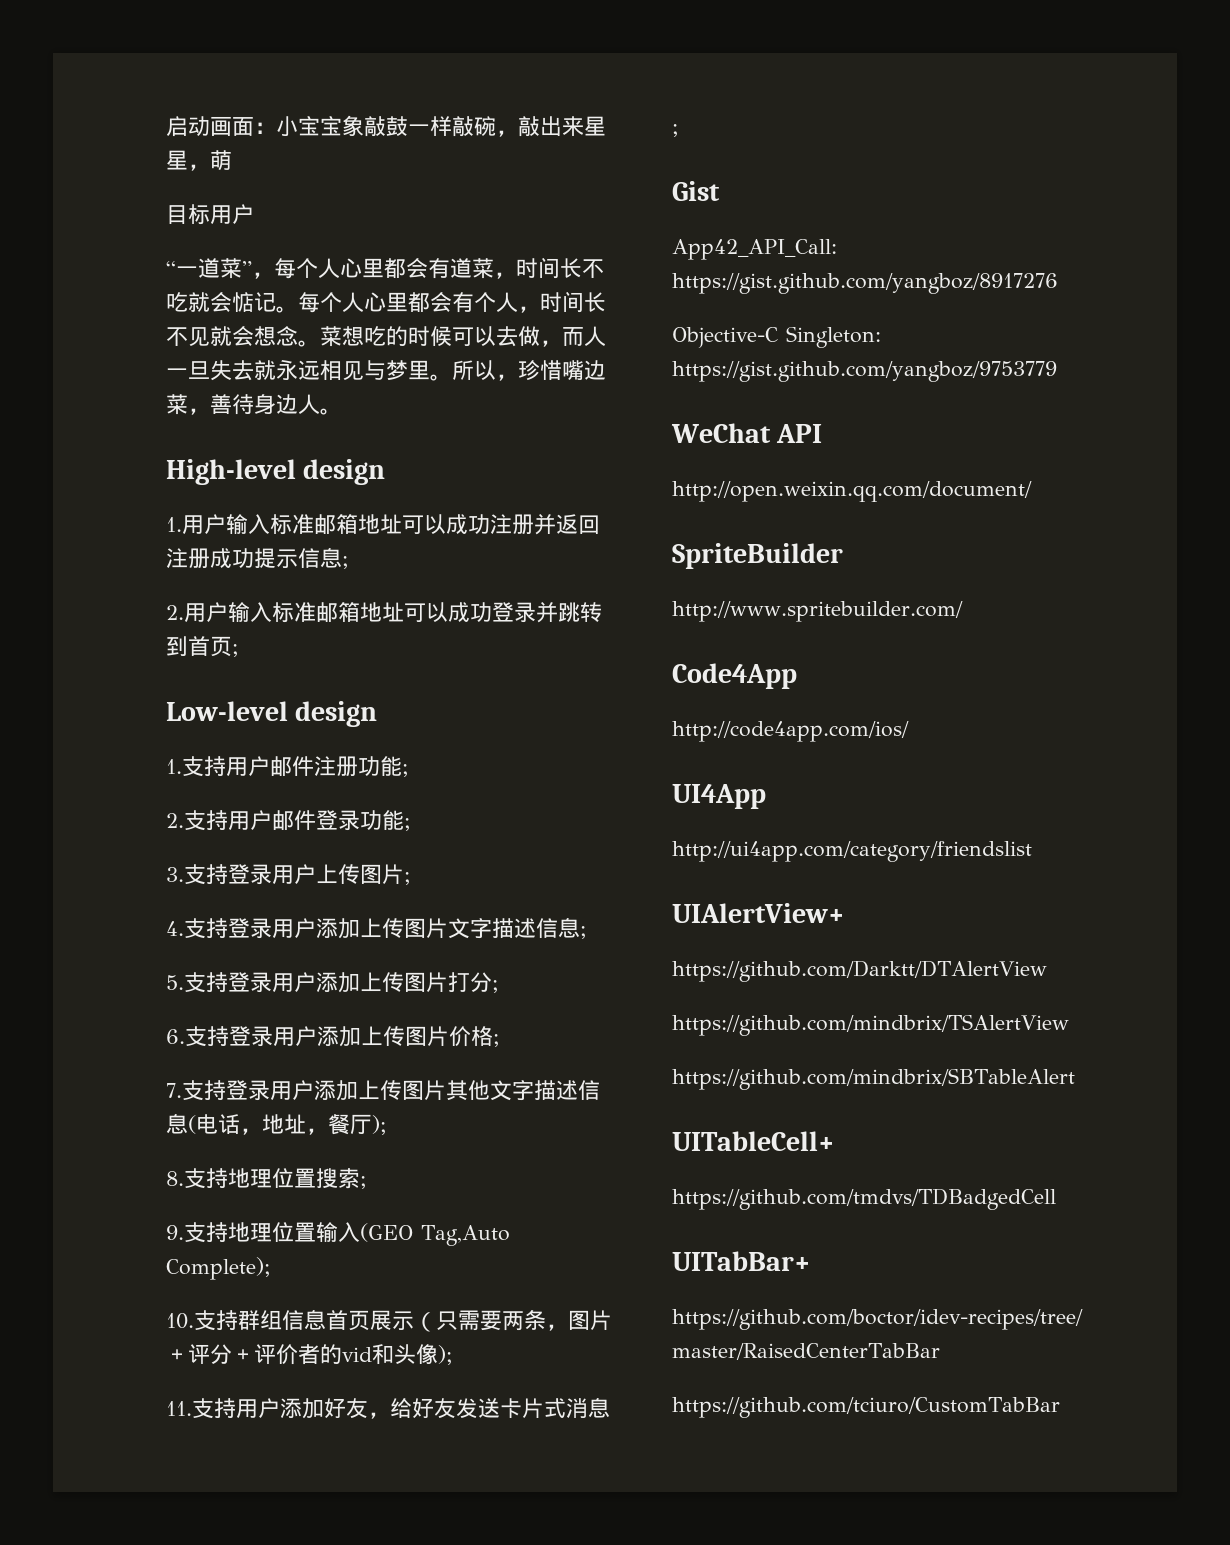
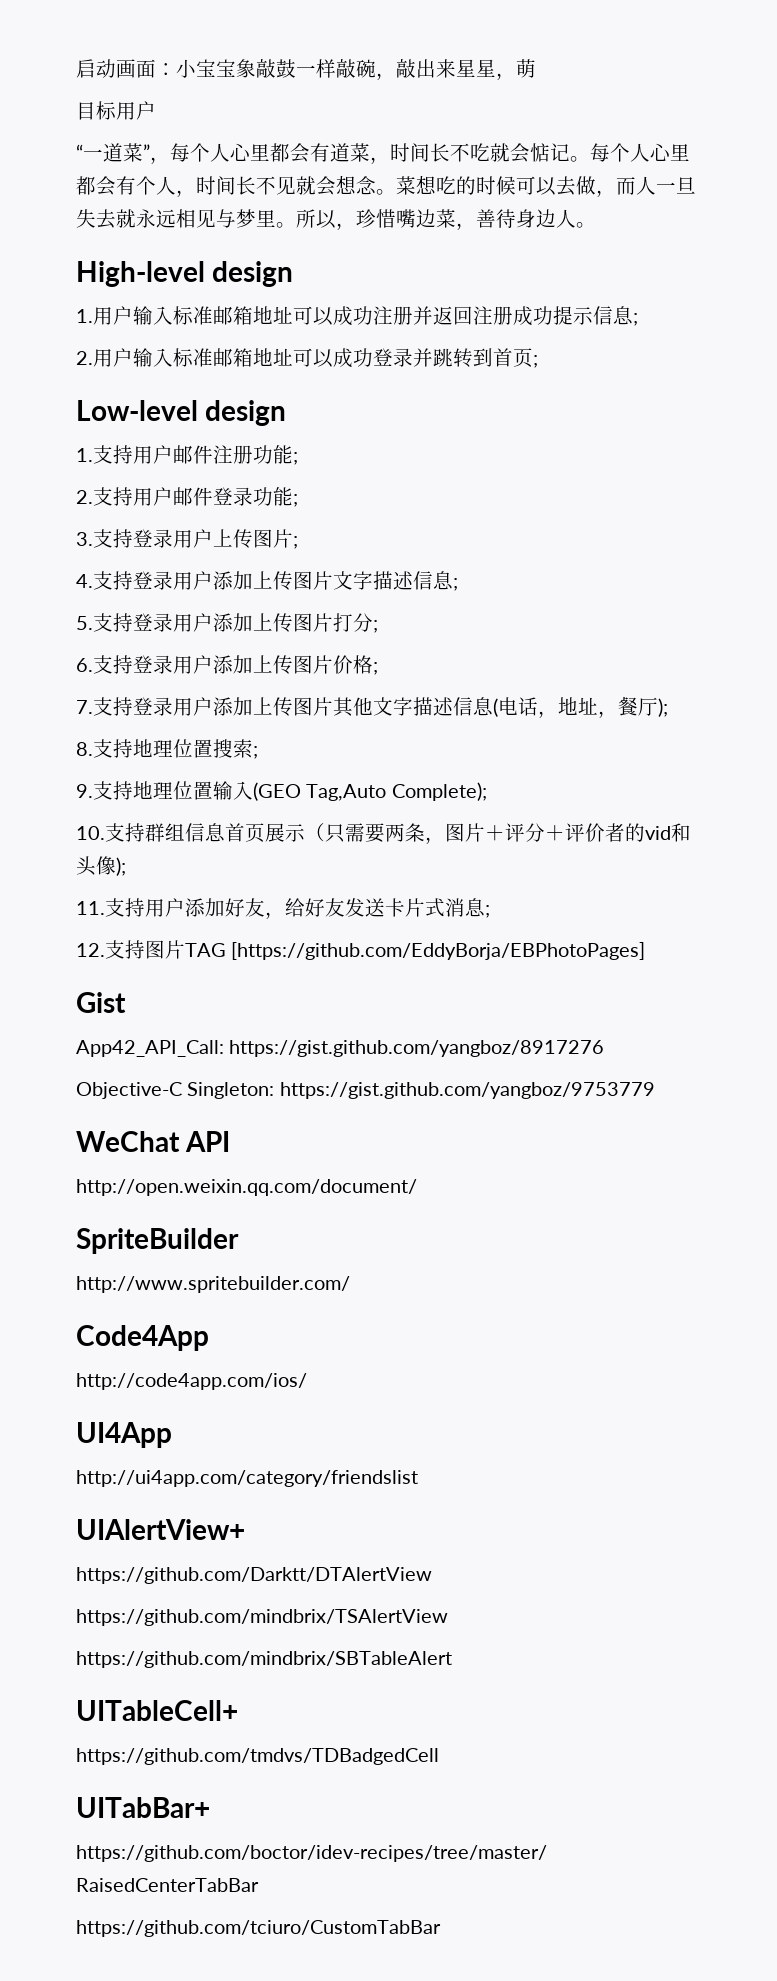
+ 12.支持图片TAG [https://github.com/EddyBorja/EBPhotoPages]

